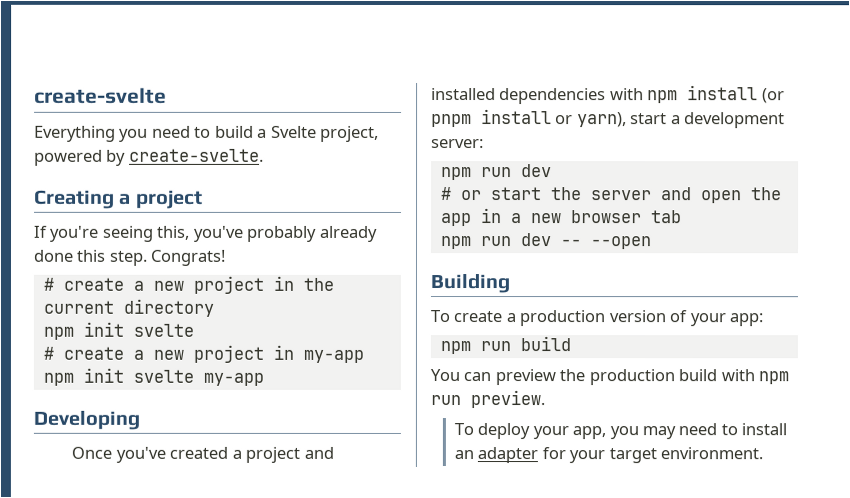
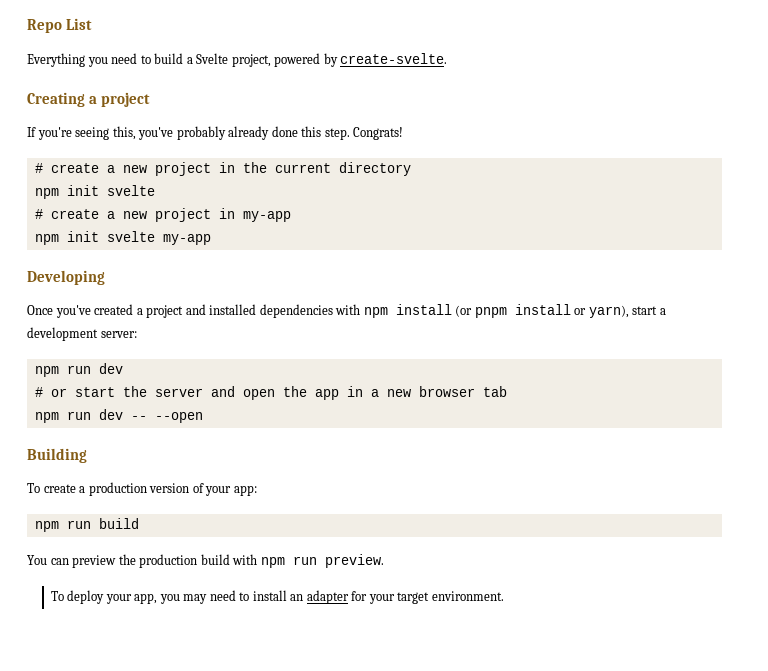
- create-svelte
+ Repo List

